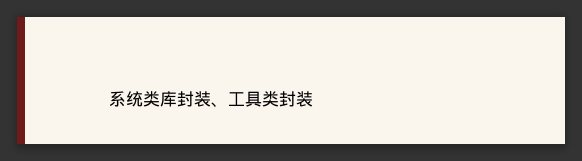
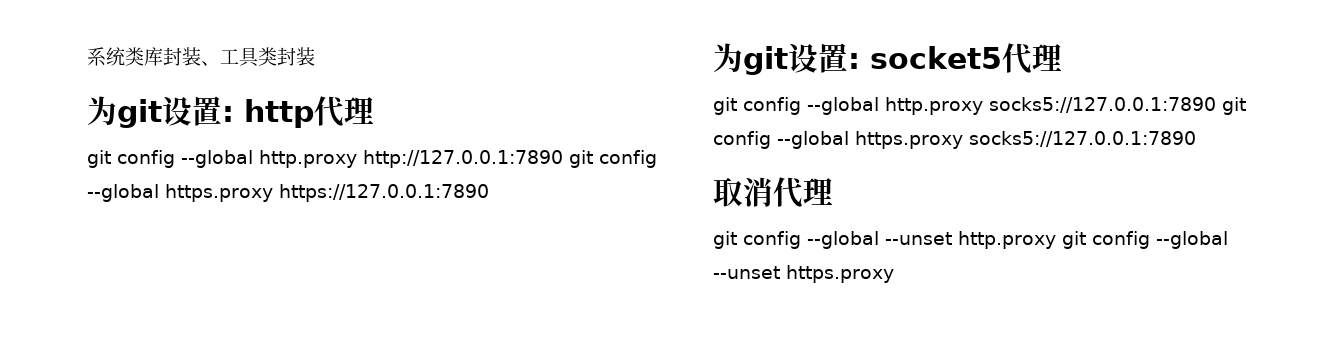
+ 为git设置: http代理
+ git config --global http.proxy http://127.0.0.1:7890 git config --global https.proxy https://127.0.0.1:7890
+ 为git设置: socket5代理
+ git config --global http.proxy socks5://127.0.0.1:7890 git config --global https.proxy socks5://127.0.0.1:7890
+ 取消代理
+ git config --global --unset http.proxy git config --global --unset https.proxy

